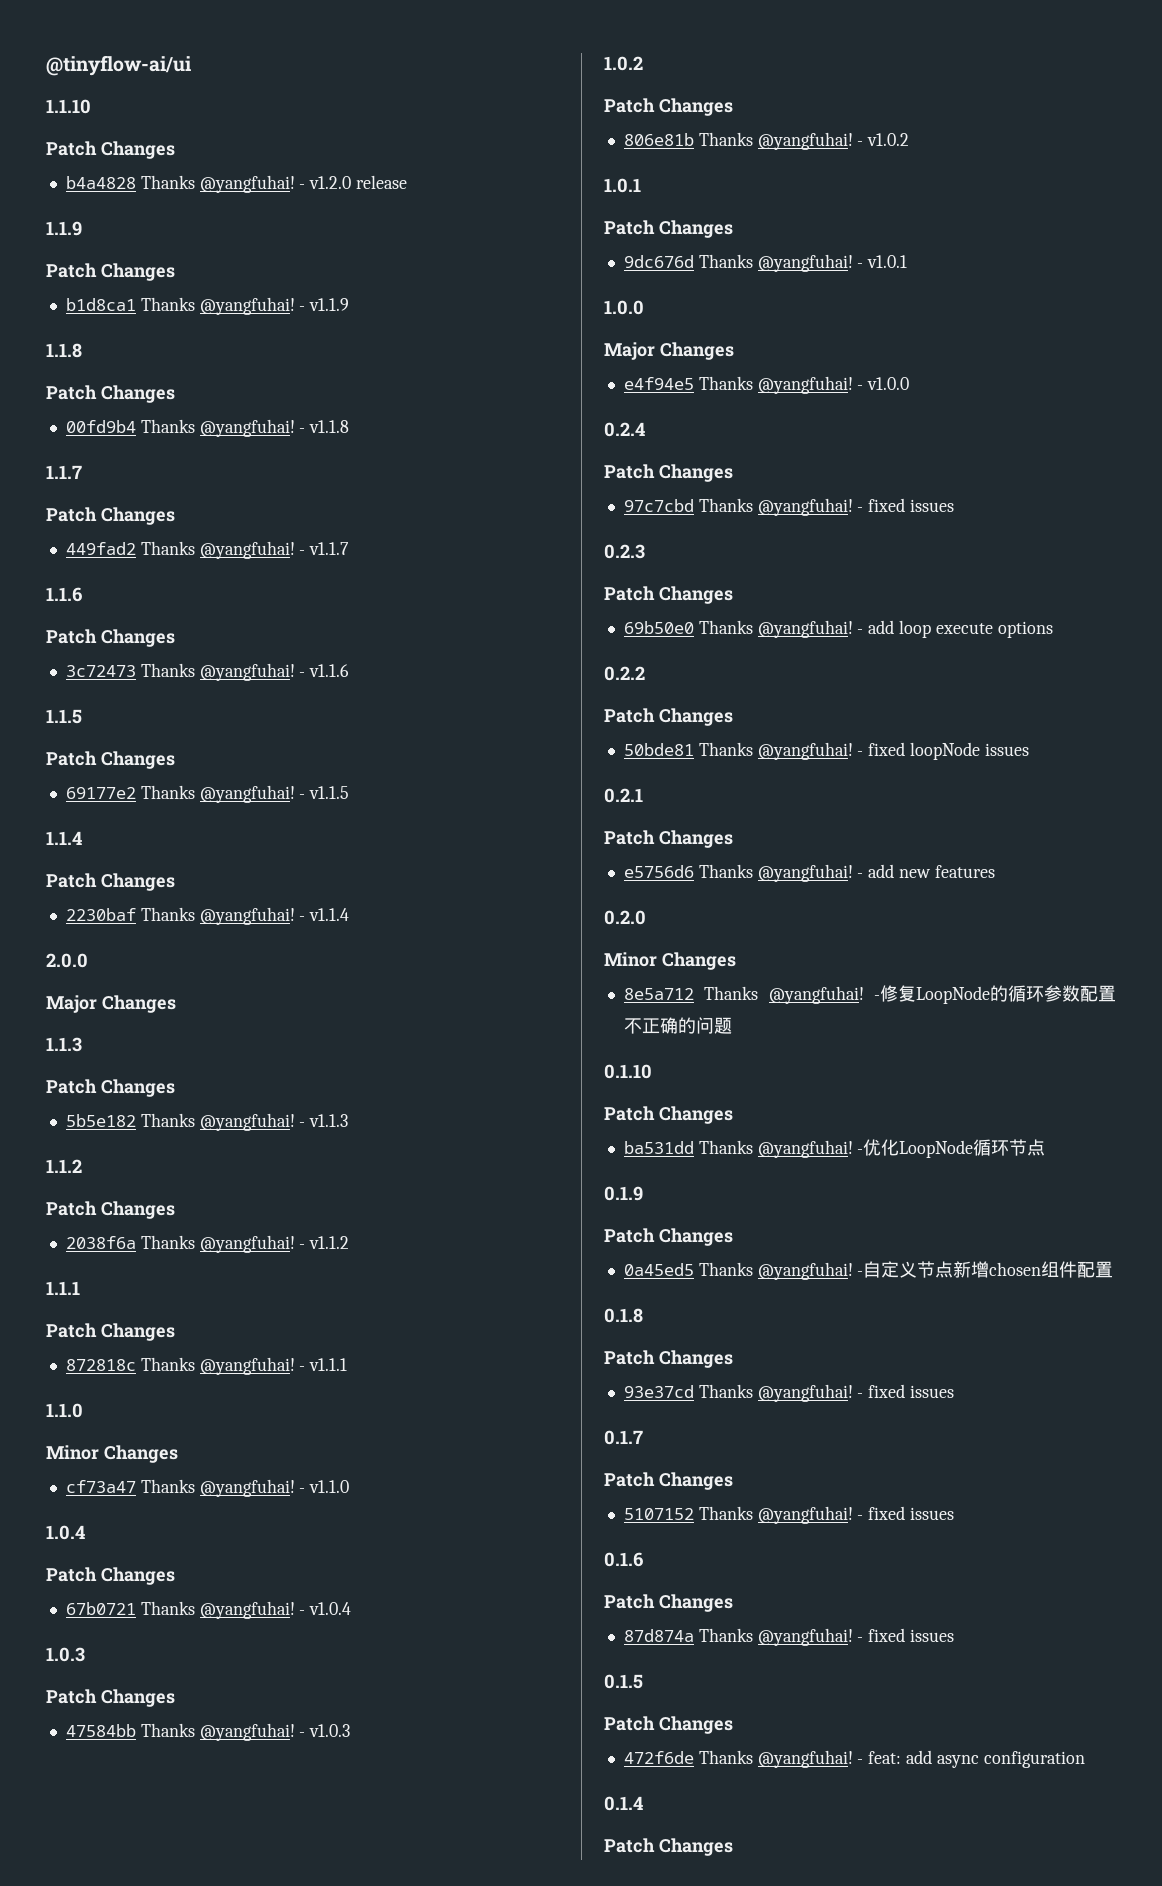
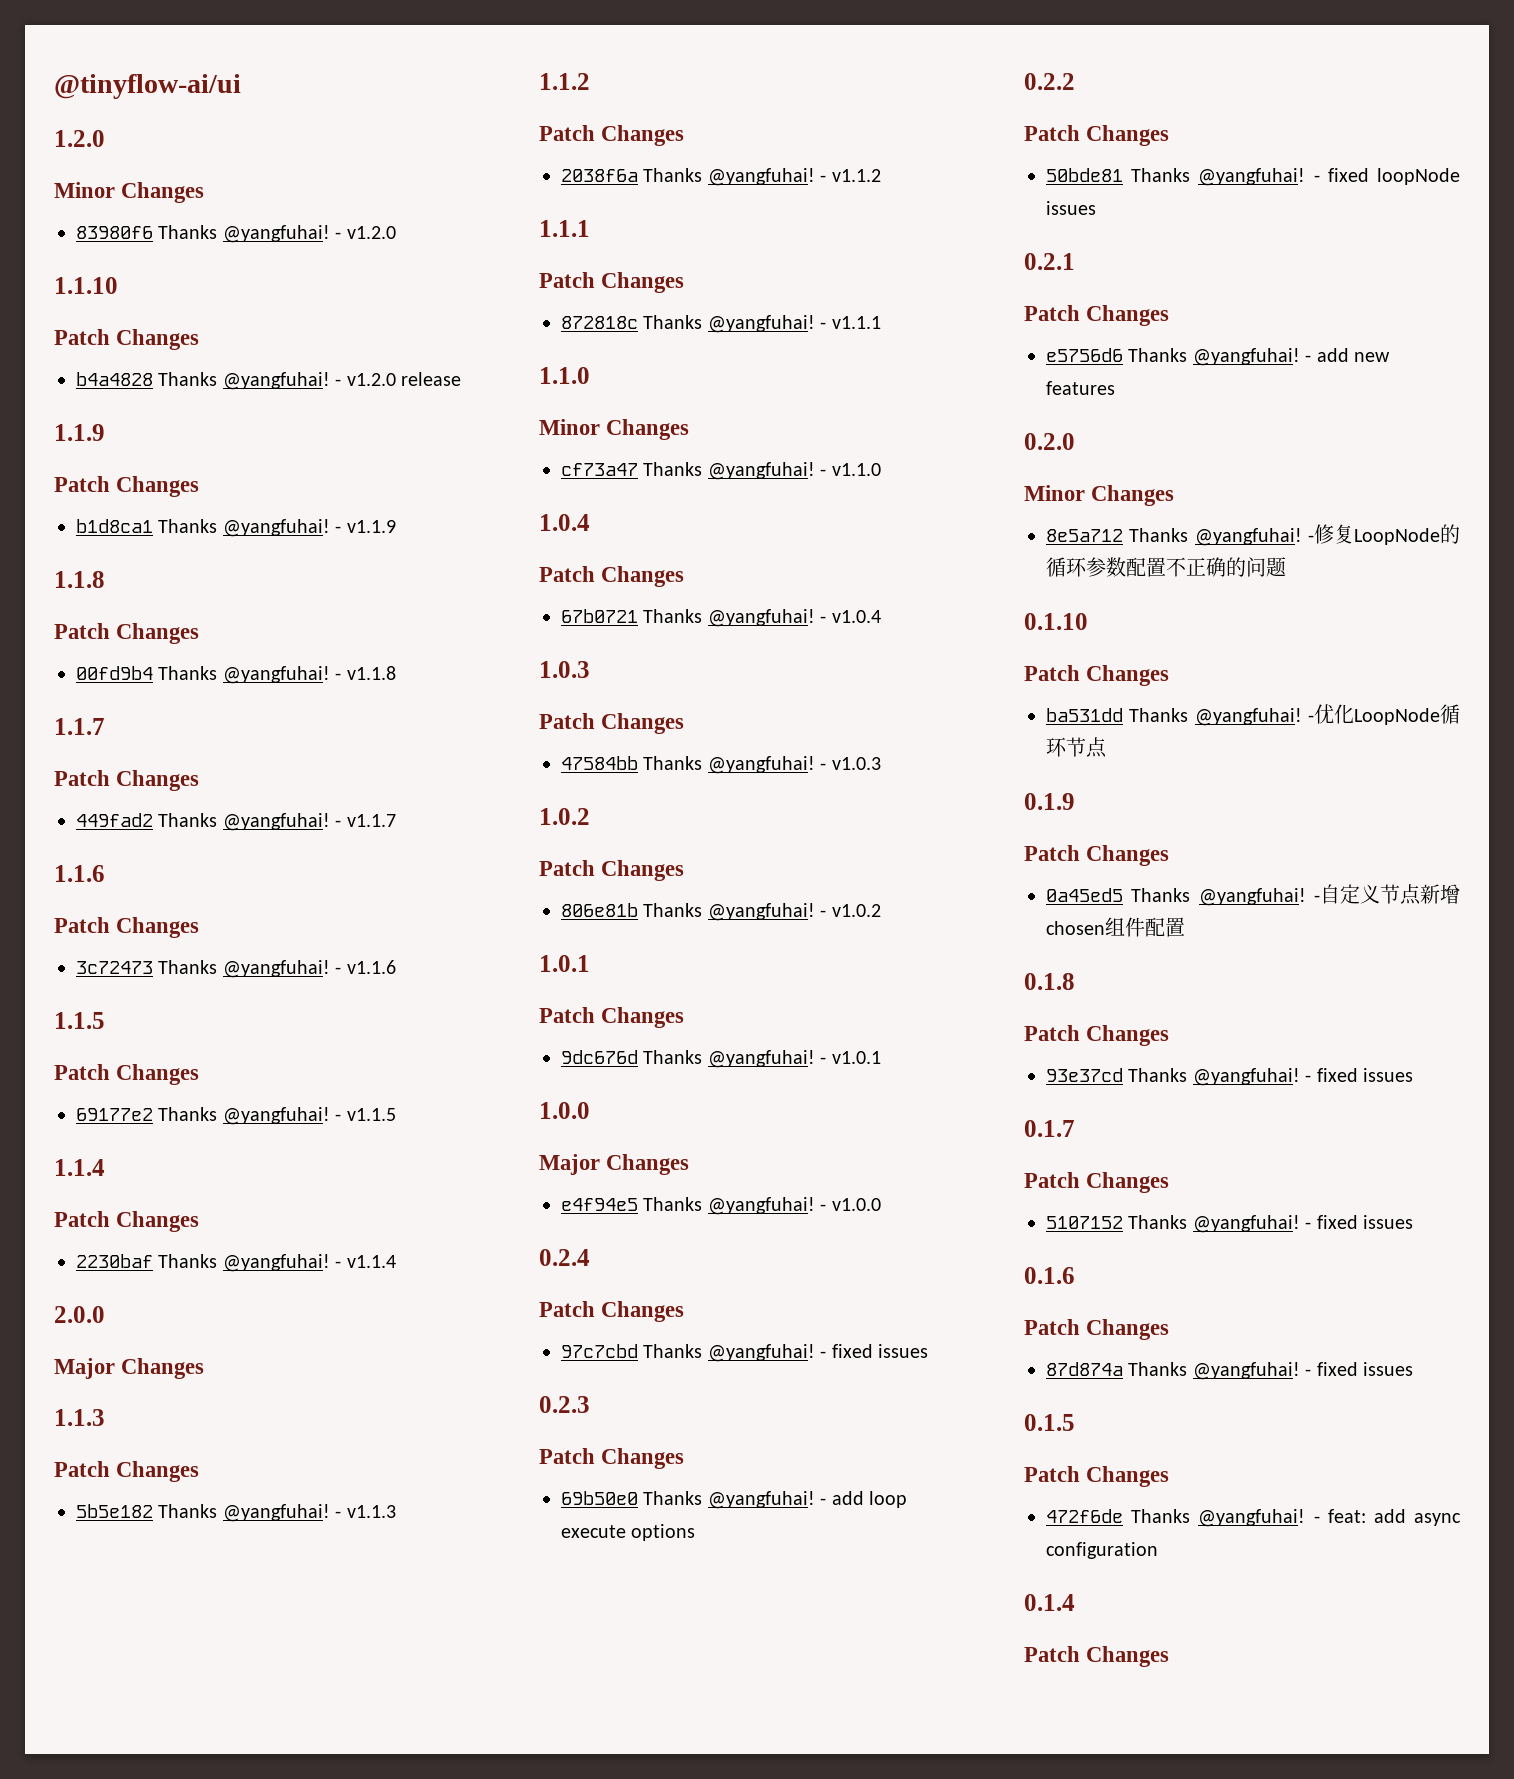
+ 1.2.0
+ Minor Changes
+ 83980f6 Thanks @yangfuhai! - v1.2.0

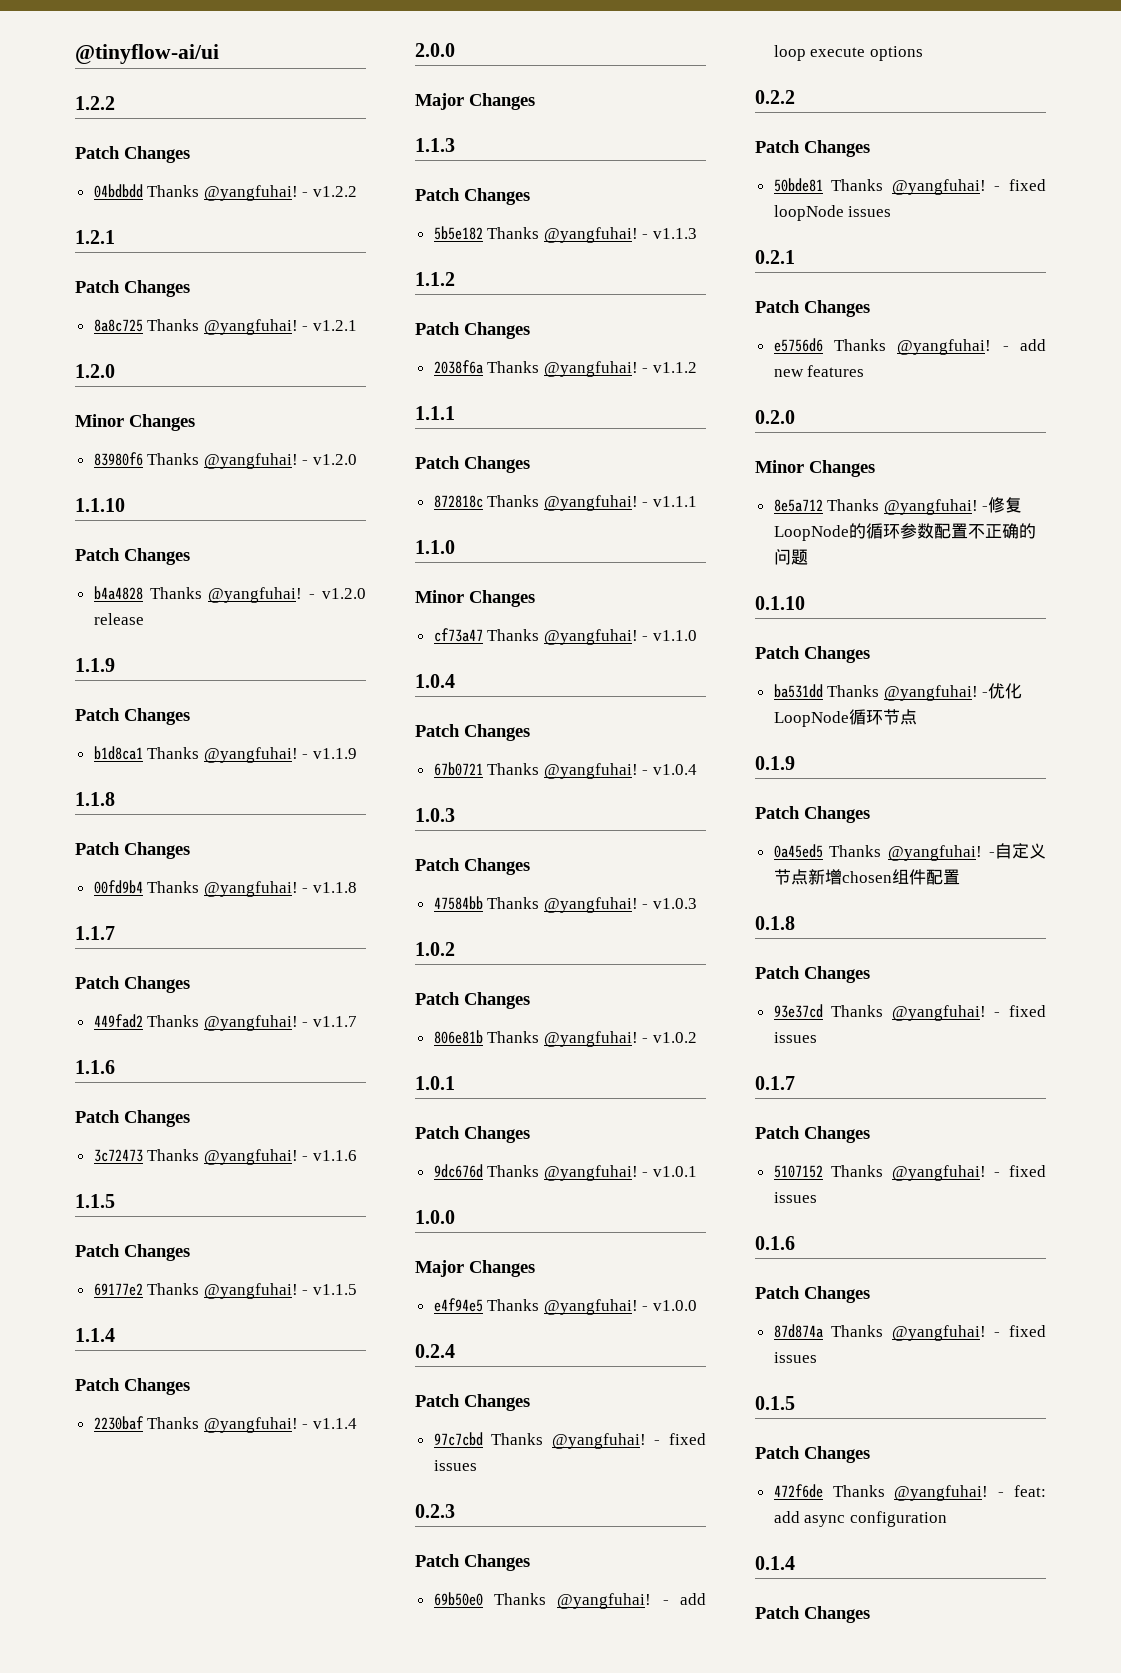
+ 1.2.2
+ Patch Changes
+ 04bdbdd Thanks @yangfuhai! - v1.2.2
+ 1.2.1
+ Patch Changes
+ 8a8c725 Thanks @yangfuhai! - v1.2.1

